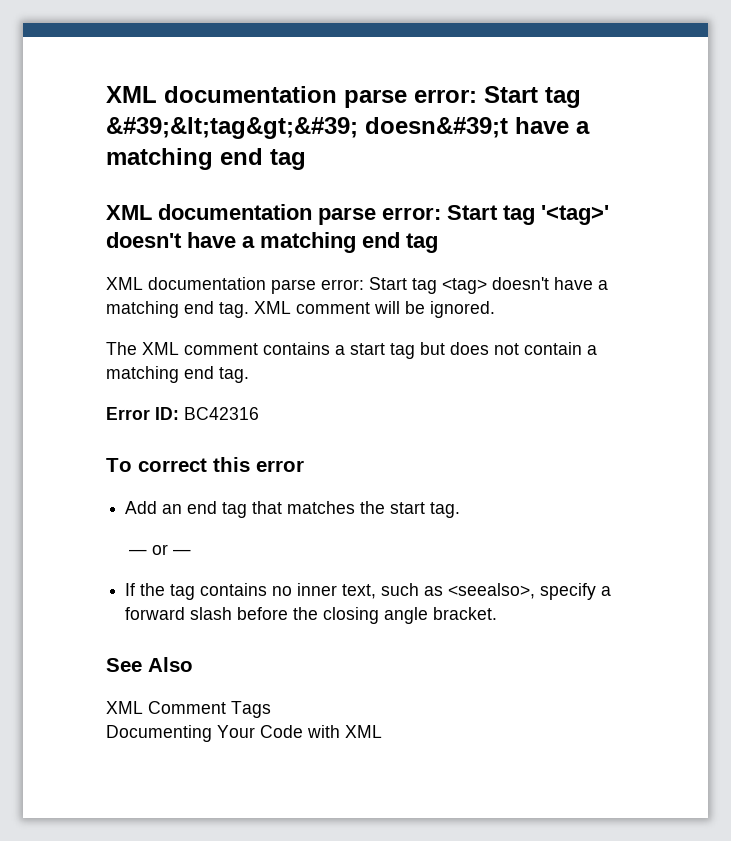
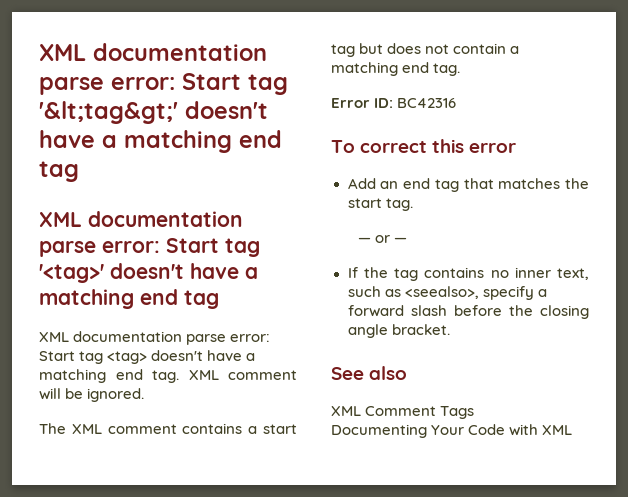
- XML documentation parse error: Start tag &#39;&lt;tag&gt;&#39; doesn&#39;t have a matching end tag
+ XML documentation parse error: Start tag '&lt;tag&gt;' doesn't have a matching end tag
- See Also
+ See also

